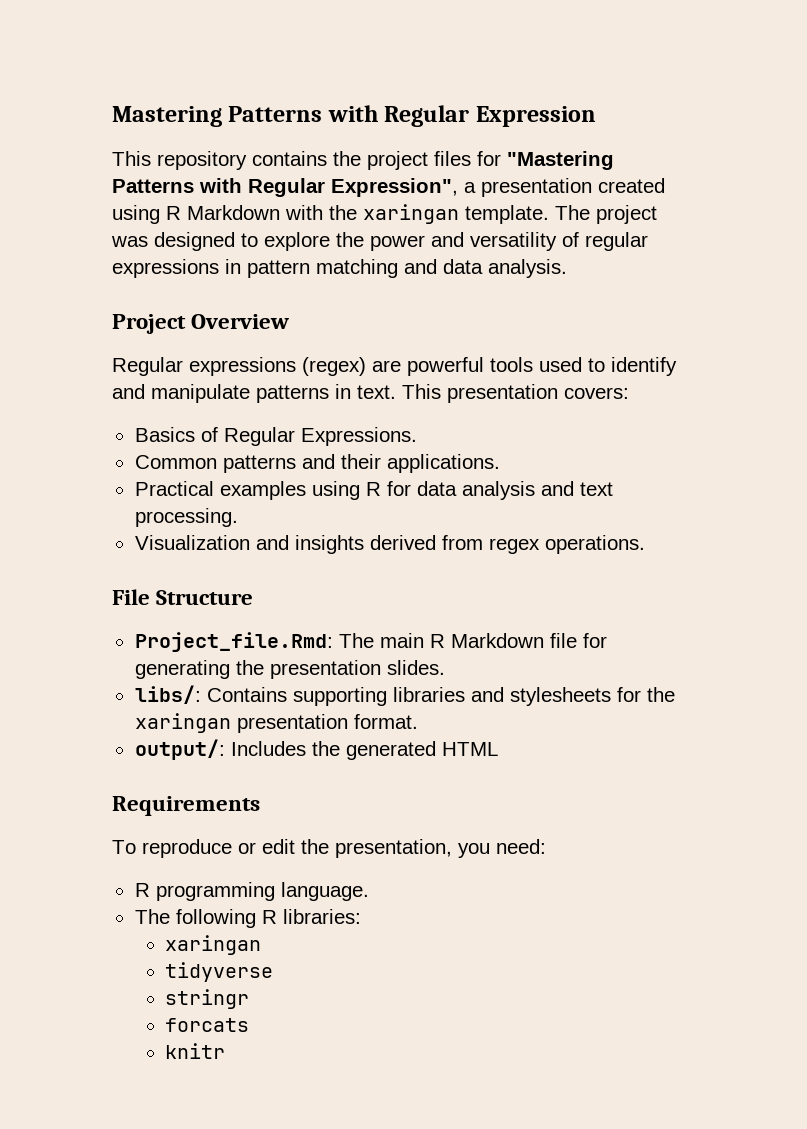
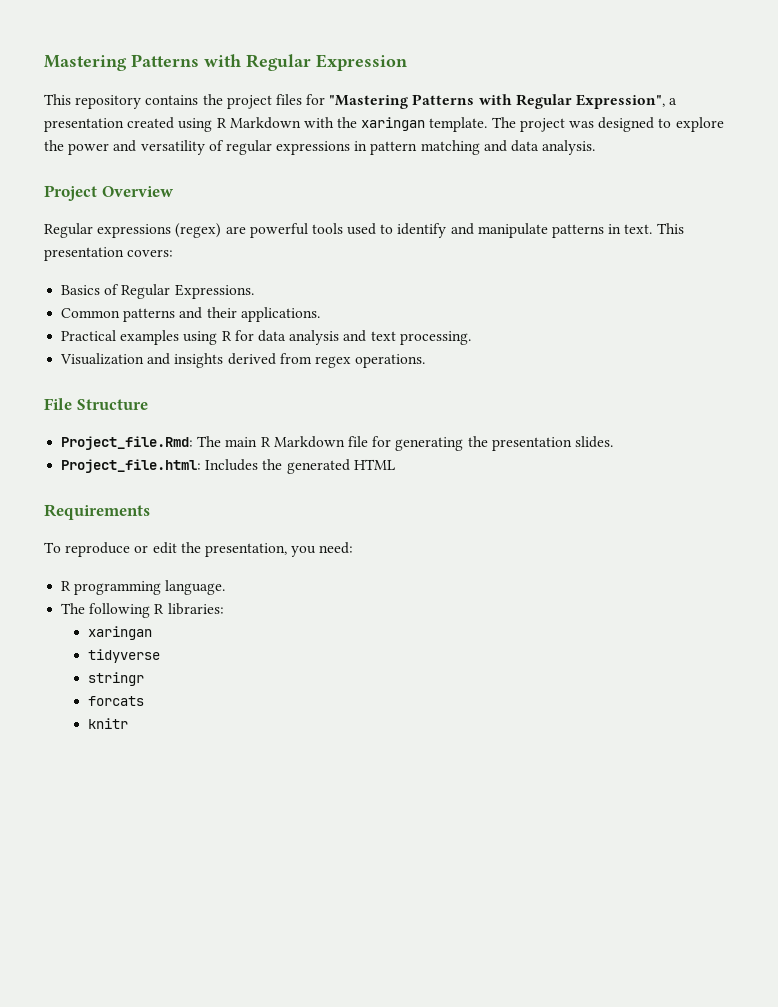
- libs/: Contains supporting libraries and stylesheets for the xaringan presentation format.
- output/: Includes the generated HTML
+ Project_file.html: Includes the generated HTML

